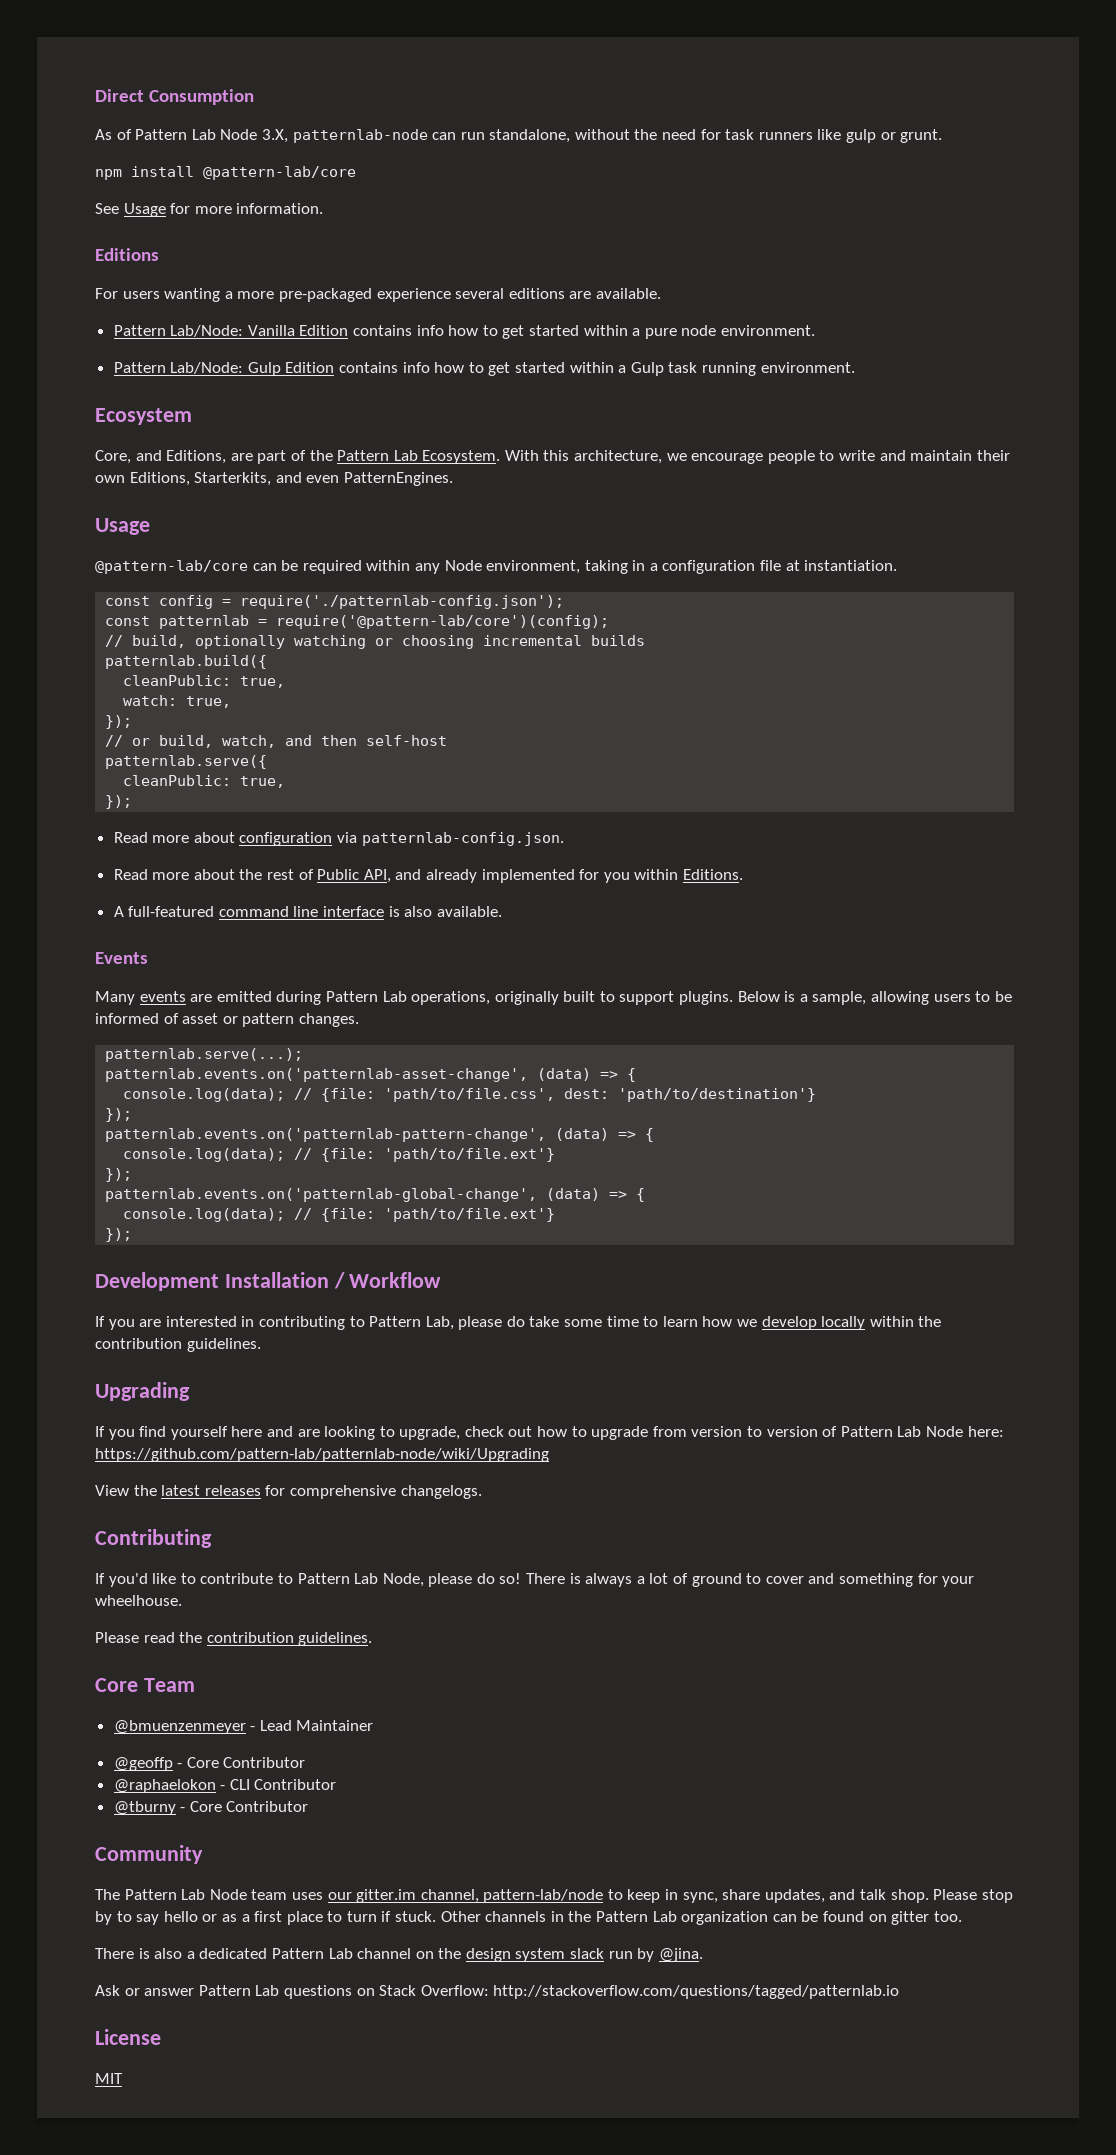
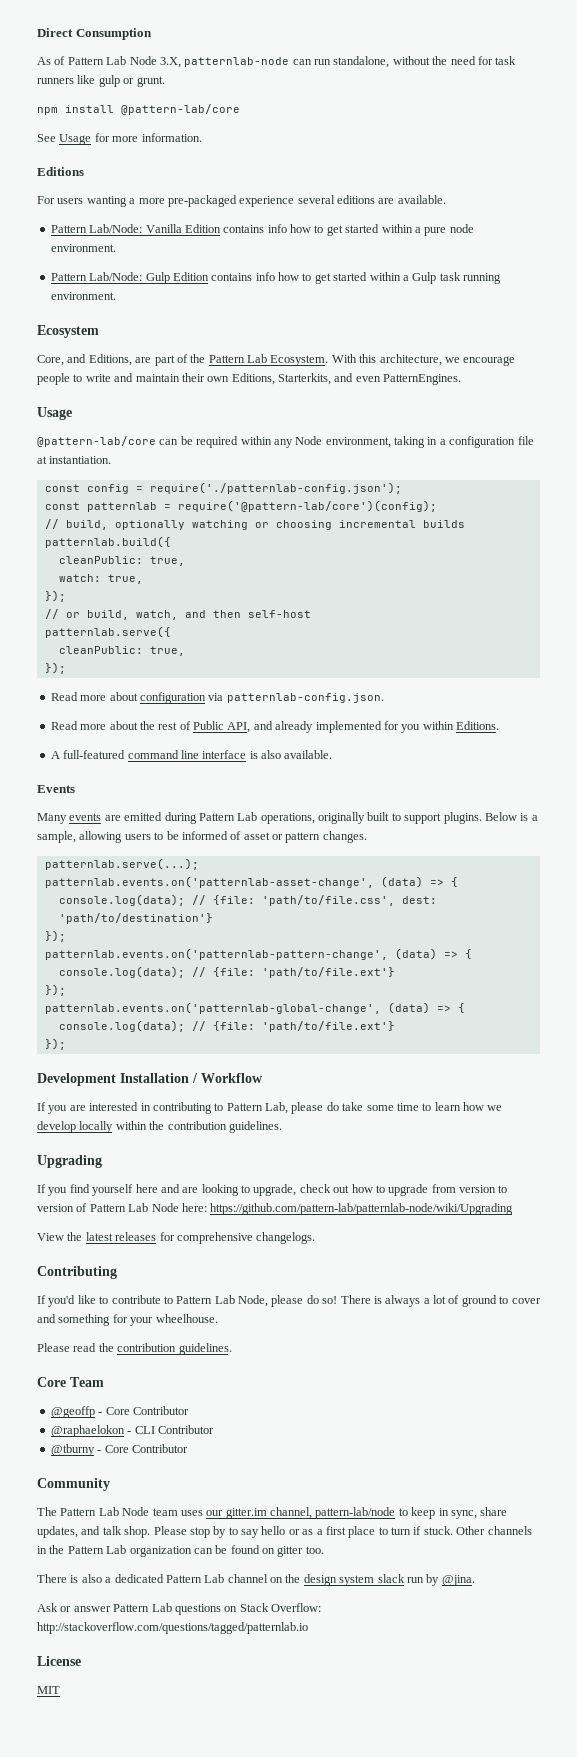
- @bmuenzenmeyer - Lead Maintainer

